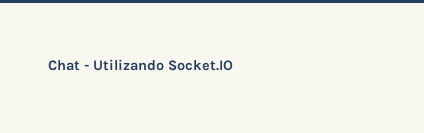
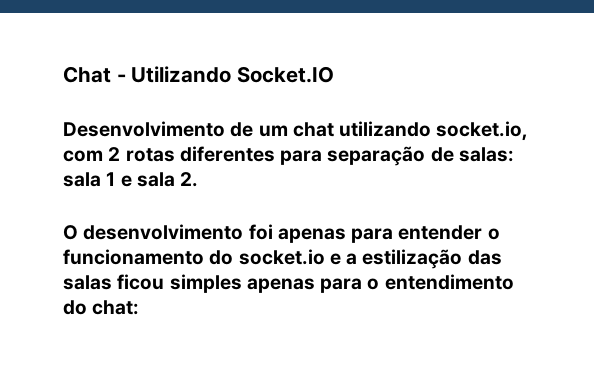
+ Desenvolvimento de um chat utilizando socket.io, com 2 rotas diferentes para separação de salas: sala 1 e sala 2.
+ O desenvolvimento foi apenas para entender o funcionamento do socket.io e a estilização das salas ficou simples apenas para o entendimento do chat:

